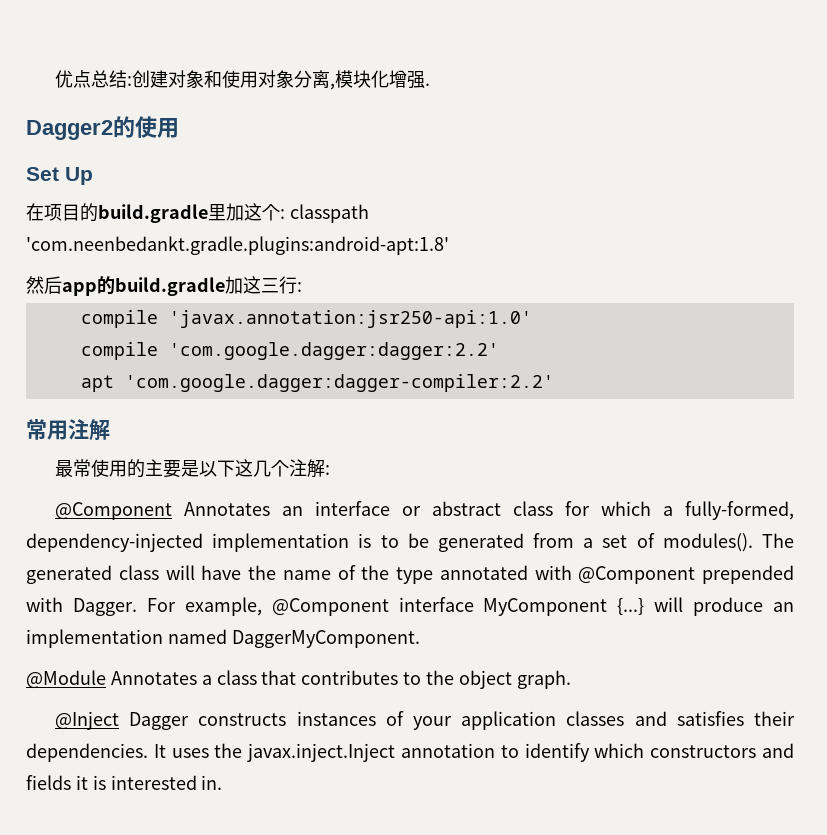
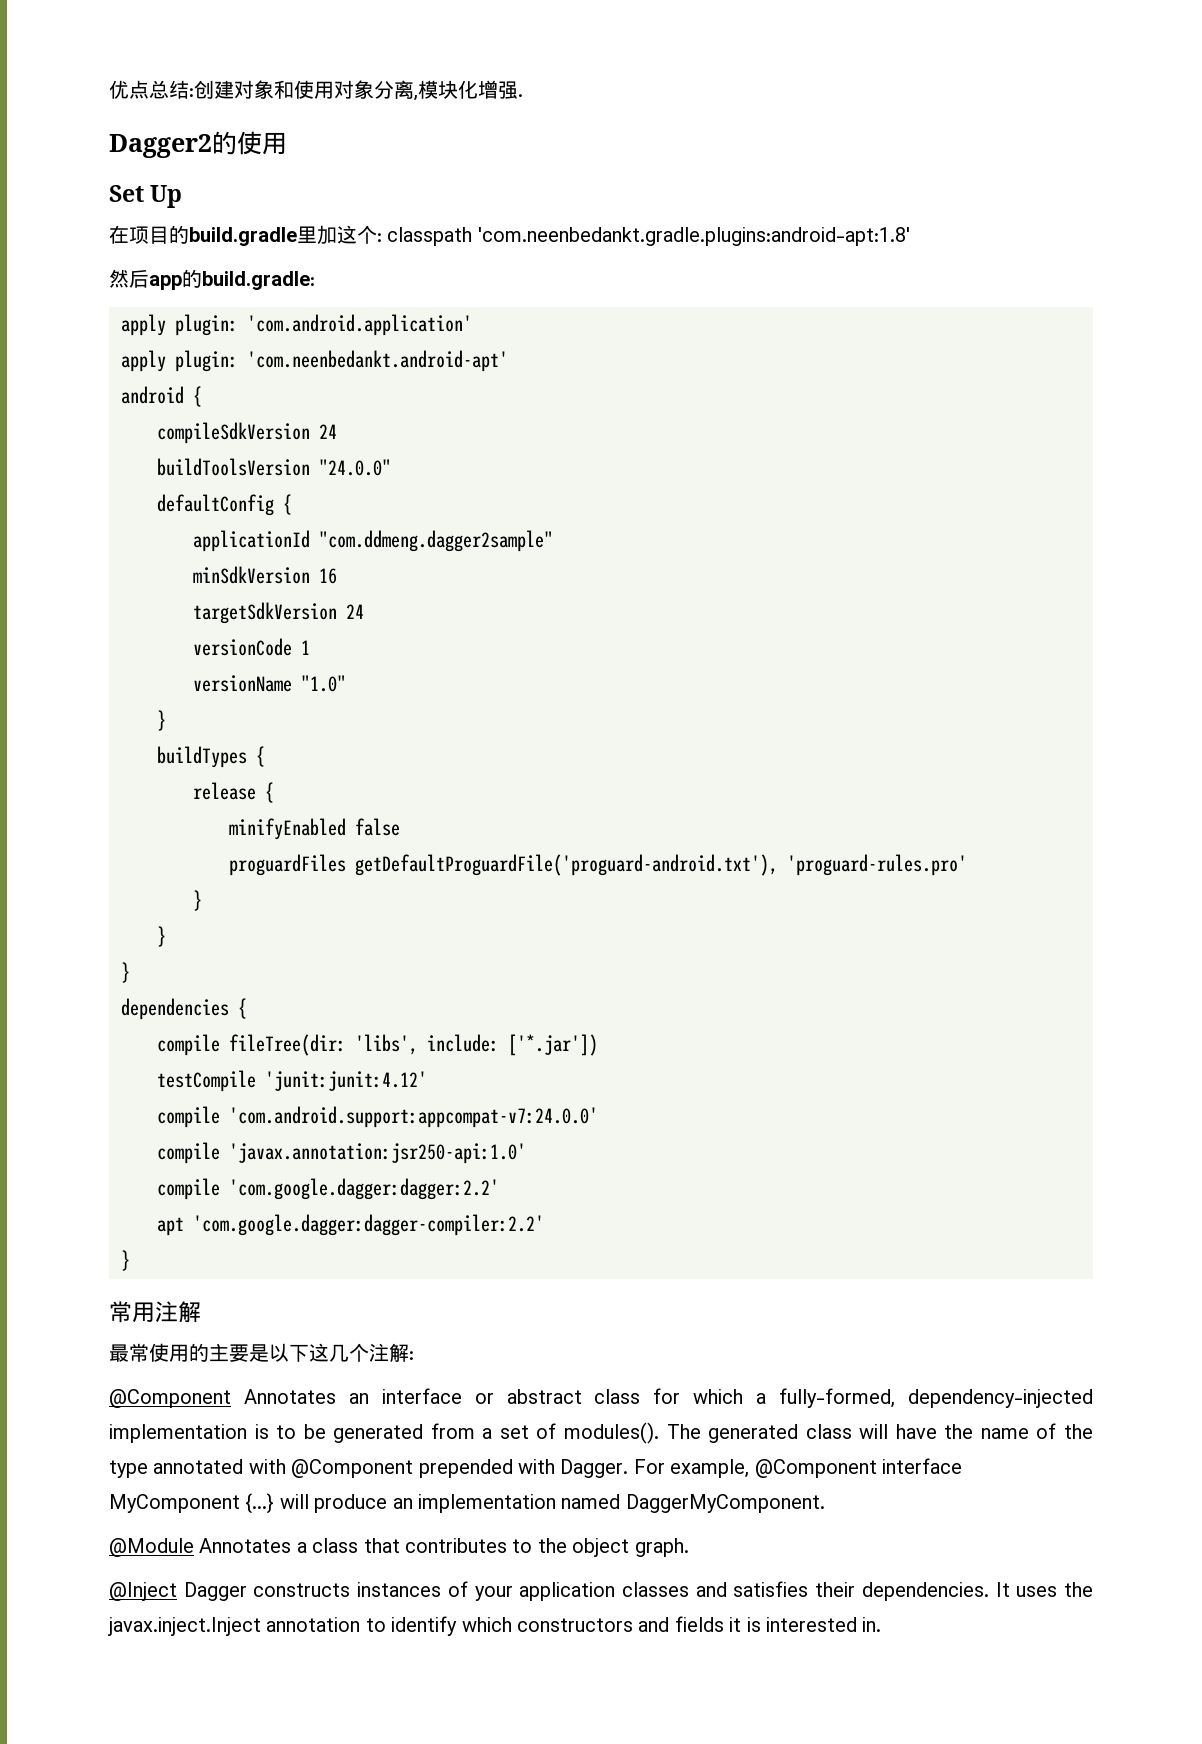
- 然后app的build.gradle加这三行:
+ 然后app的build.gradle:
+ apply plugin: 'com.android.application'
+ apply plugin: 'com.neenbedankt.android-apt'
+ android {
+ compileSdkVersion 24
+ buildToolsVersion "24.0.0"
+ defaultConfig {
+ applicationId "com.ddmeng.dagger2sample"
+ minSdkVersion 16
+ targetSdkVersion 24
+ versionCode 1
+ versionName "1.0"
+ }
+ buildTypes {
+ release {
+ minifyEnabled false
+ proguardFiles getDefaultProguardFile('proguard-android.txt'), 'proguard-rules.pro'
+ }
+ }
+ }
+ dependencies {
+ compile fileTree(dir: 'libs', include: ['*.jar'])
+ testCompile 'junit:junit:4.12'
+ compile 'com.android.support:appcompat-v7:24.0.0'
  apt 'com.google.dagger:dagger-compiler:2.2'
+ }

